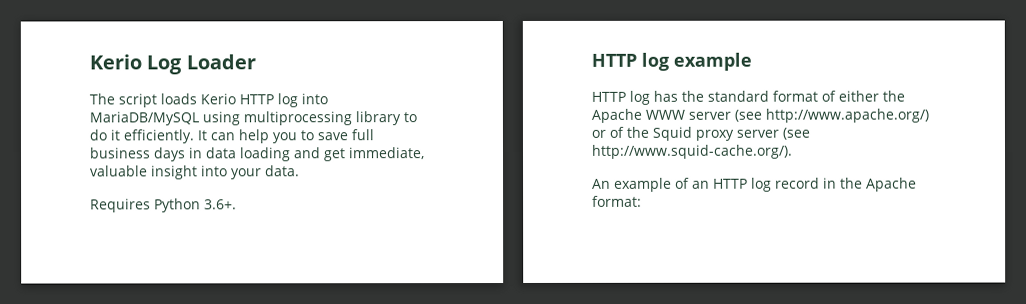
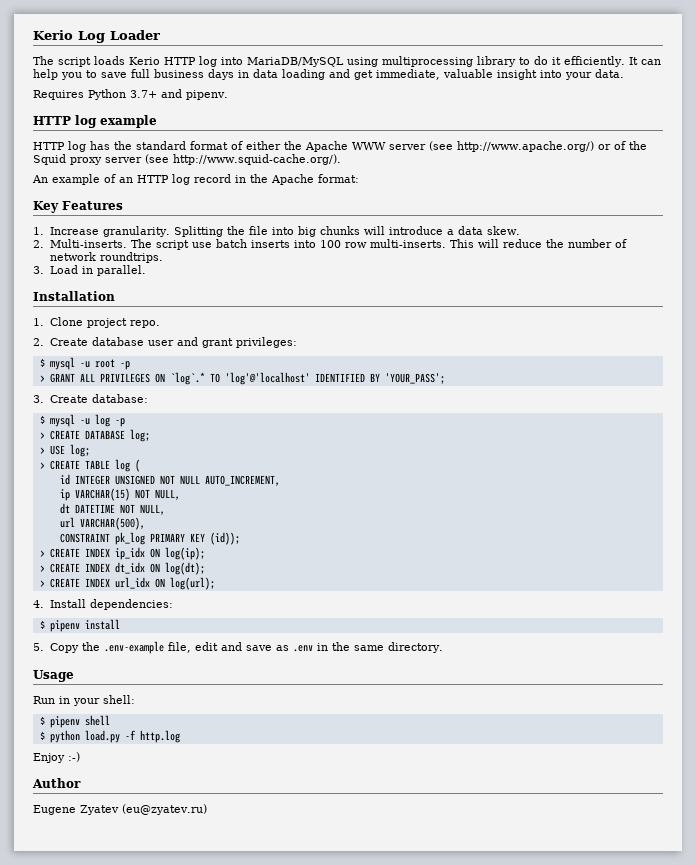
- Requires Python 3.6+.
+ Requires Python 3.7+ and pipenv.
+ Key Features
+ 1. Increase granularity. Splitting the file into big chunks will introduce a data skew.
+ 2. Multi-inserts. The script use batch inserts into 100 row multi-inserts. This will reduce the number of network roundtrips.
+ 3. Load in parallel.
+ Installation
+ 1. Clone project repo.
+ 2. Create database user and grant privileges:
+ $ mysql -u root -p
+ > GRANT ALL PRIVILEGES ON `log`.* TO 'log'@'localhost' IDENTIFIED BY 'YOUR_PASS';
+ 3. Create database:
+ $ mysql -u log -p
+ > CREATE DATABASE log;
+ > USE log;
+ > CREATE TABLE log (
+ id INTEGER UNSIGNED NOT NULL AUTO_INCREMENT,
+ ip VARCHAR(15) NOT NULL,
+ dt DATETIME NOT NULL,
+ url VARCHAR(500),
+ CONSTRAINT pk_log PRIMARY KEY (id));
+ > CREATE INDEX ip_idx ON log(ip);
+ > CREATE INDEX dt_idx ON log(dt);
+ > CREATE INDEX url_idx ON log(url);
+ 4. Install dependencies:
+ $ pipenv install
+ 5. Copy the .env-example file, edit and save as .env in the same directory.
+ Usage
+ Run in your shell:
+ $ pipenv shell
+ $ python load.py -f http.log
+ Enjoy :-)
+ Author
+ Eugene Zyatev (eu@zyatev.ru)

